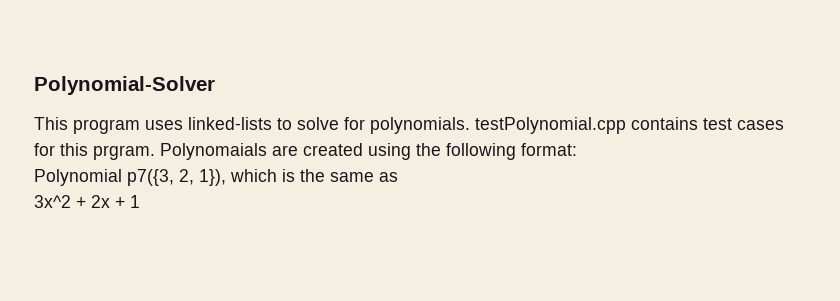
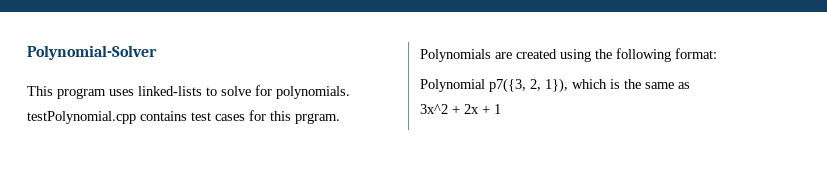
- Polynomaials are created using the following format:
+ Polynomials are created using the following format:

